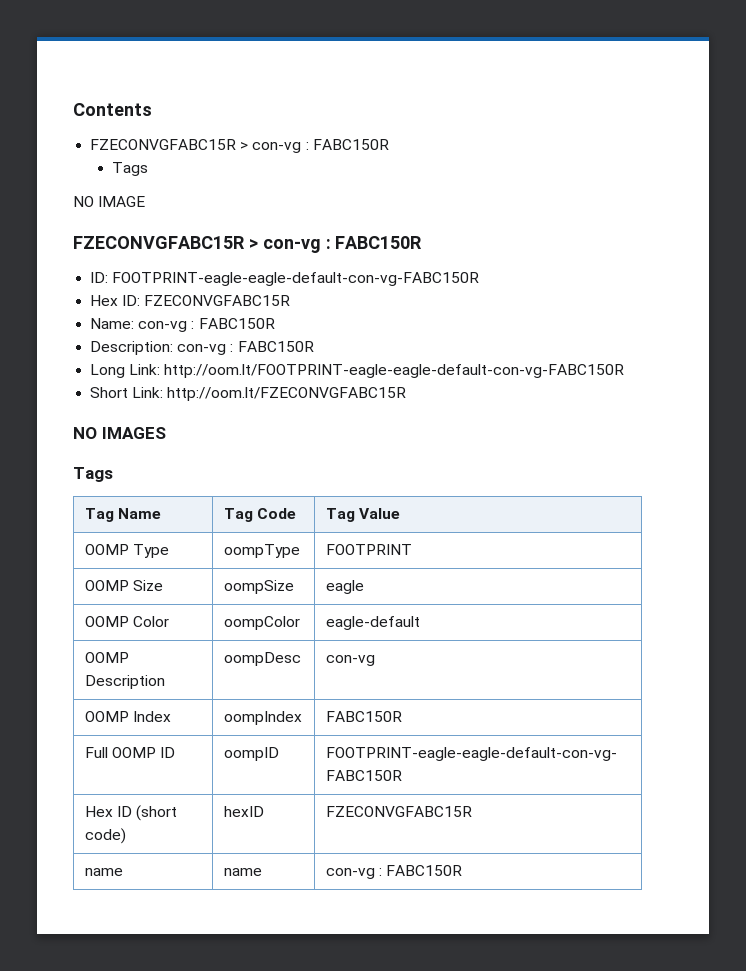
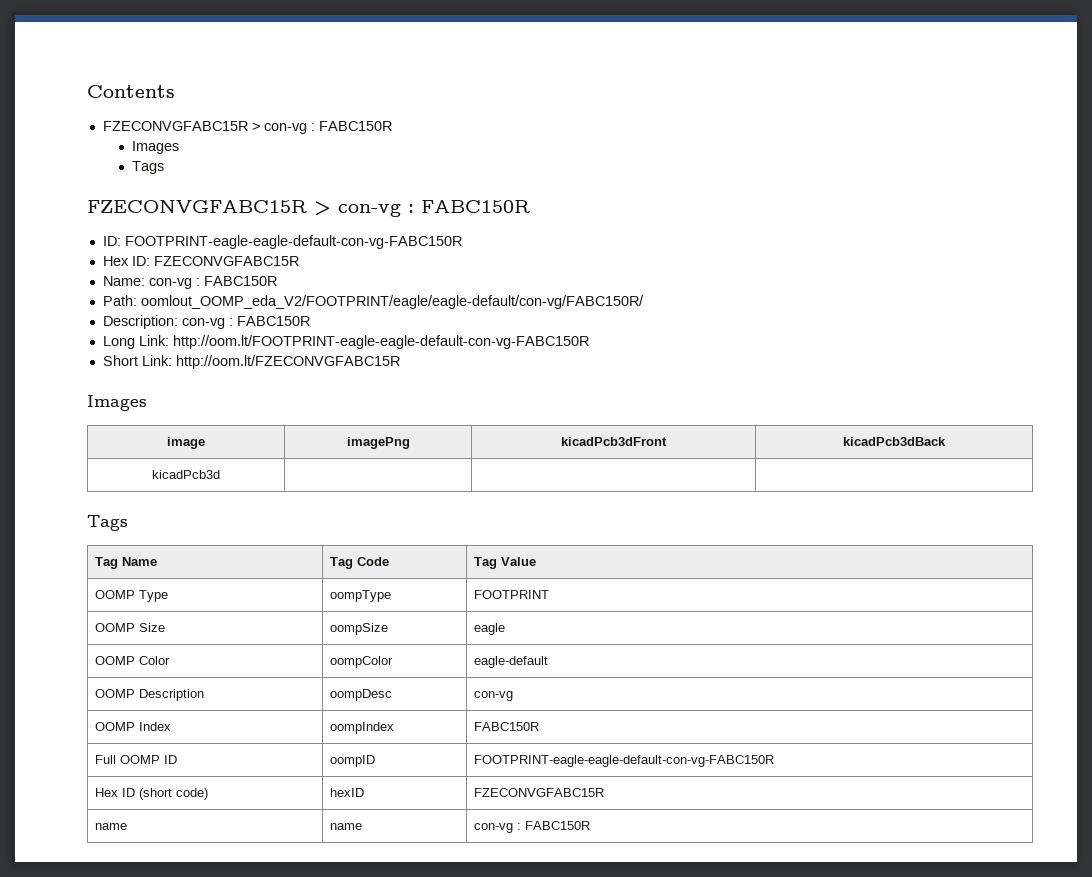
  Contents
  FZECONVGFABC15R > con-vg : FABC150R
+ Images
  Tags
- NO IMAGE
+ Path: oomlout_OOMP_eda_V2/FOOTPRINT/eagle/eagle-default/con-vg/FABC150R/
  Short Link: http://oom.lt/FZECONVGFABC15R
- NO IMAGES
+ Images
+ image | imagePng | kicadPcb3dFront | kicadPcb3dBack
+ kicadPcb3d | | |

